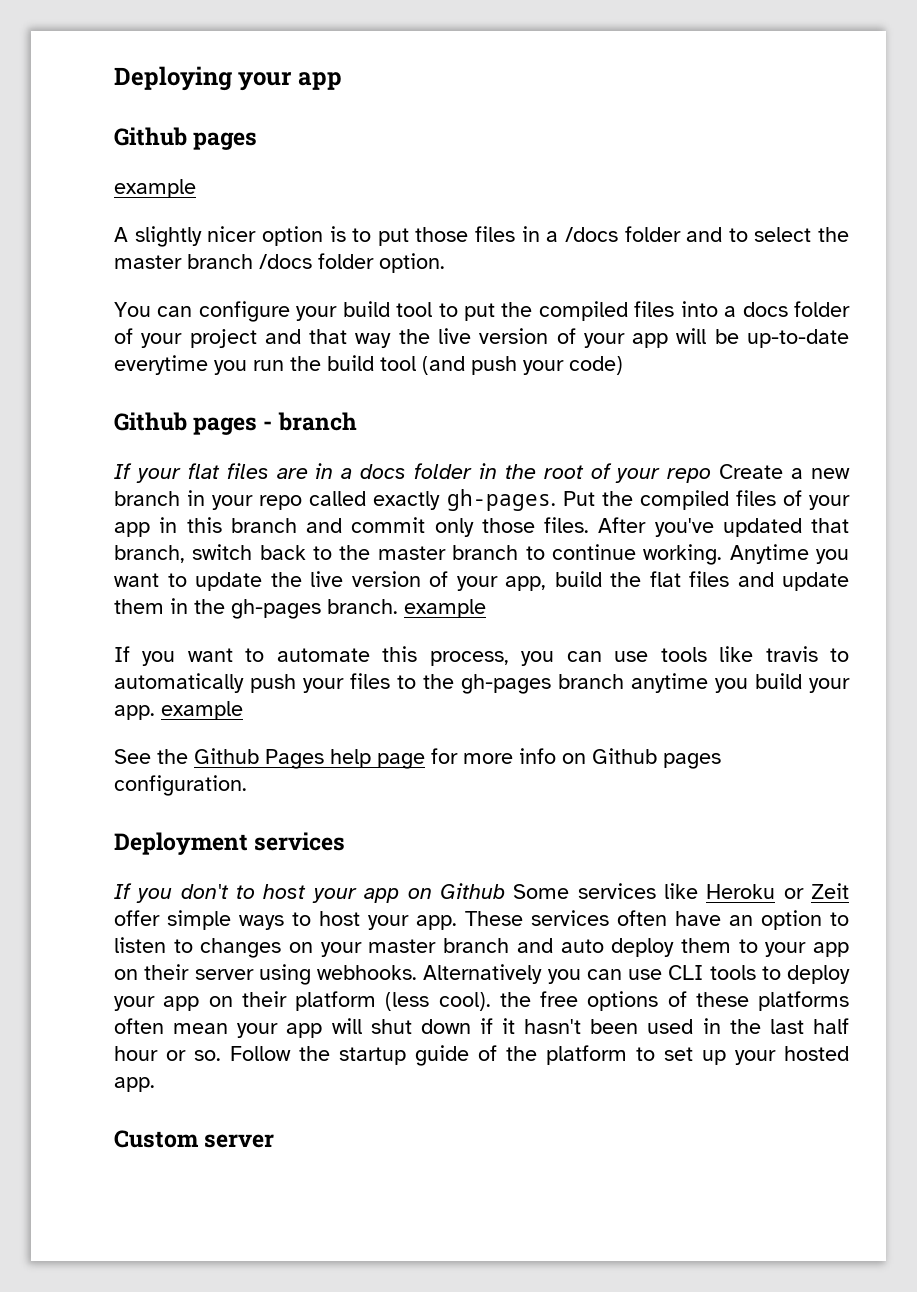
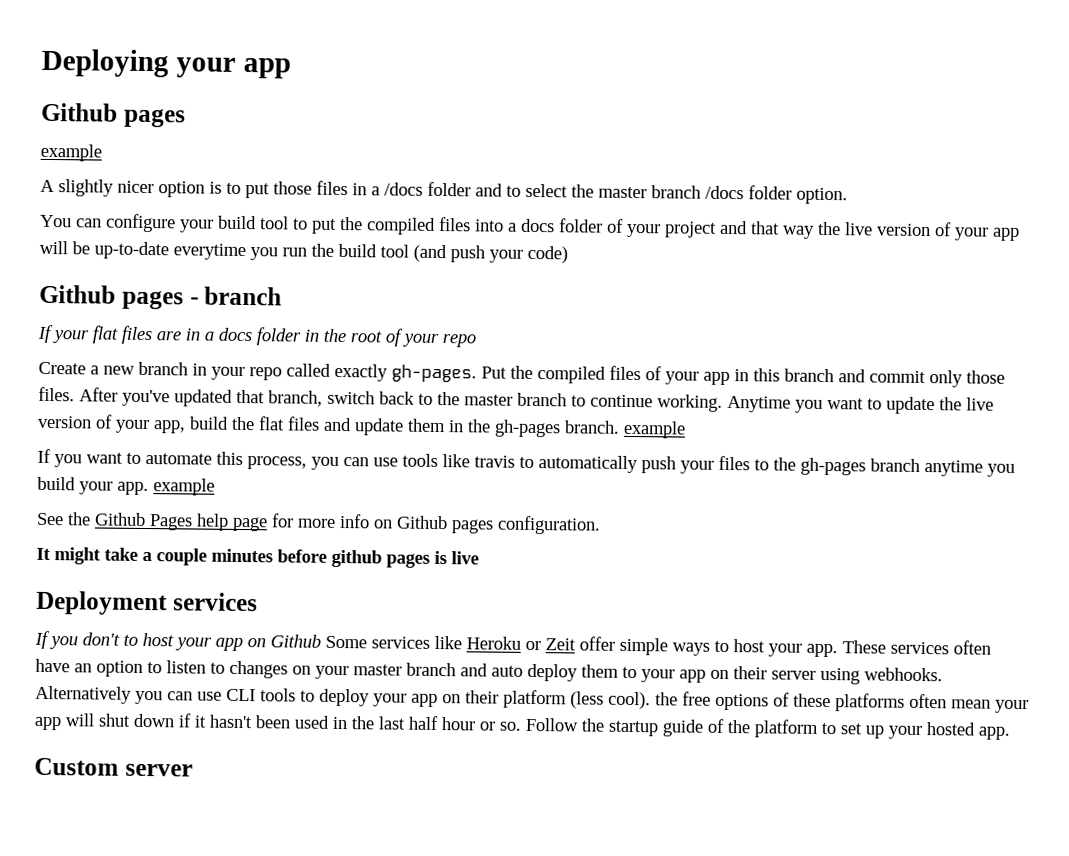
- If your flat files are in a docs folder in the root of your repo Create a new branch in your repo called exactly gh-pages.
+ If your flat files are in a docs folder in the root of your repo
+ Create a new branch in your repo called exactly gh-pages.
+ It might take a couple minutes before github pages is live

